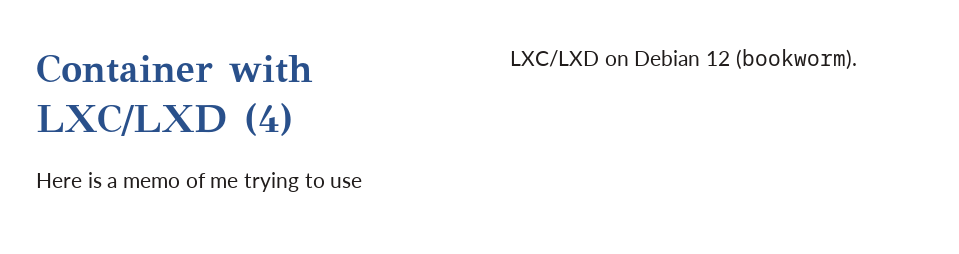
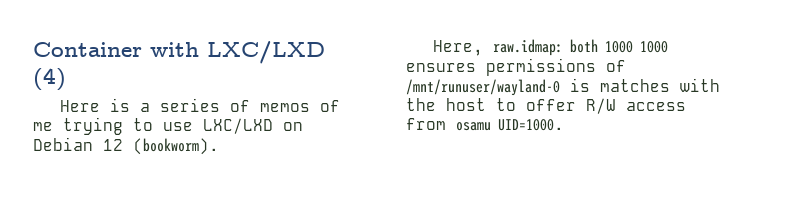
- Here is a memo of me trying to use LXC/LXD on Debian 12 (bookworm).
+ Here is a series of memos of me trying to use LXC/LXD on Debian 12 (bookworm).
+ Here, raw.idmap: both 1000 1000 ensures permissions of /mnt/runuser/wayland-0 is matches with the host to offer R/W access from osamu UID=1000.

